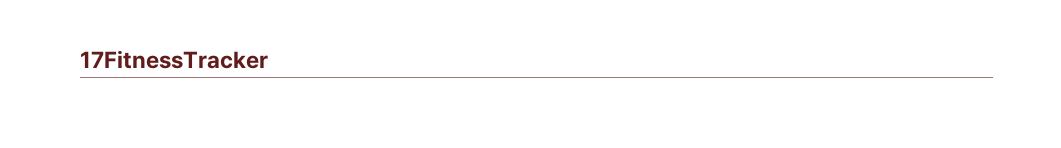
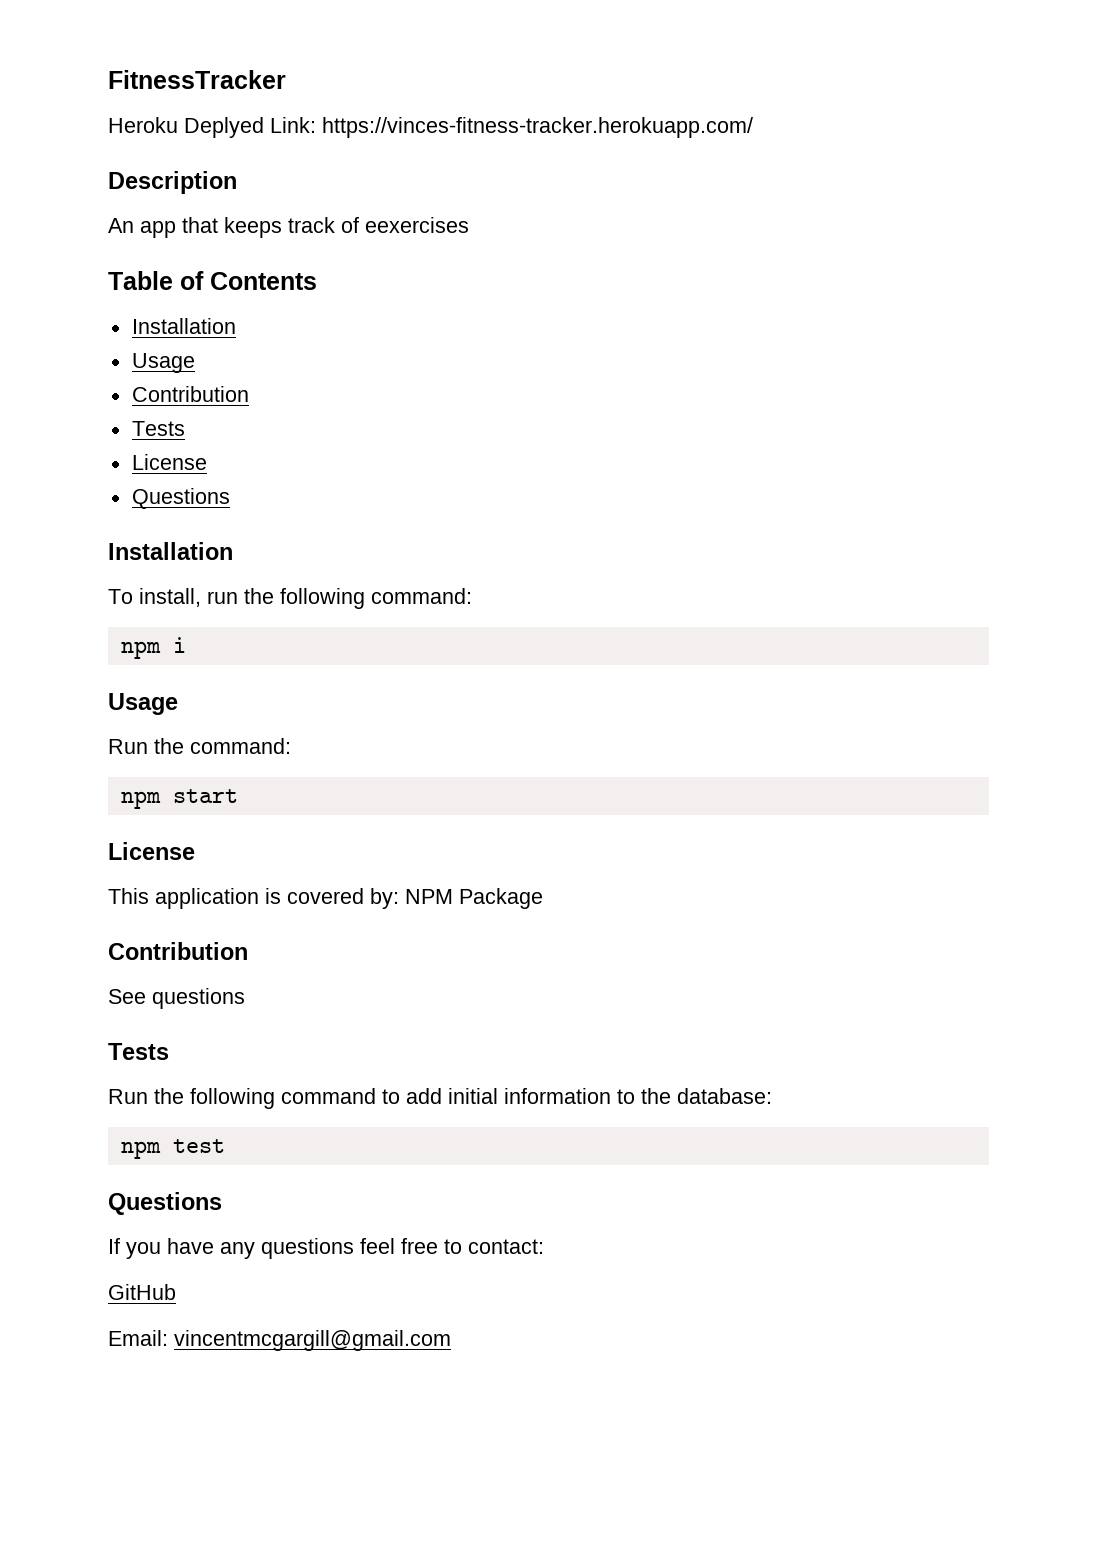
- 17FitnessTracker
+ FitnessTracker
+ Heroku Deplyed Link: https://vinces-fitness-tracker.herokuapp.com/
+ Description
+ An app that keeps track of eexercises
+ Table of Contents
+ Installation
+ Usage
+ Contribution
+ Tests
+ License
+ Questions
+ Installation
+ To install, run the following command:
+ npm i
+ Usage
+ Run the command:
+ npm start
+ License
+ This application is covered by: NPM Package
+ Contribution
+ See questions
+ Tests
+ Run the following command to add initial information to the database:
+ npm test
+ Questions
+ If you have any questions feel free to contact:
+ GitHub
+ Email: vincentmcgargill@gmail.com

